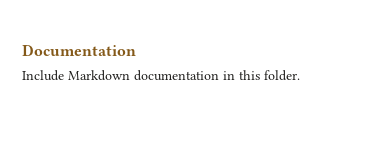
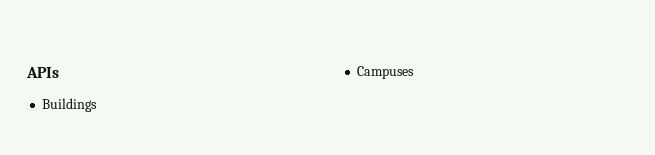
- Documentation
- Include Markdown documentation in this folder.
+ APIs
+ Buildings
+ Campuses

